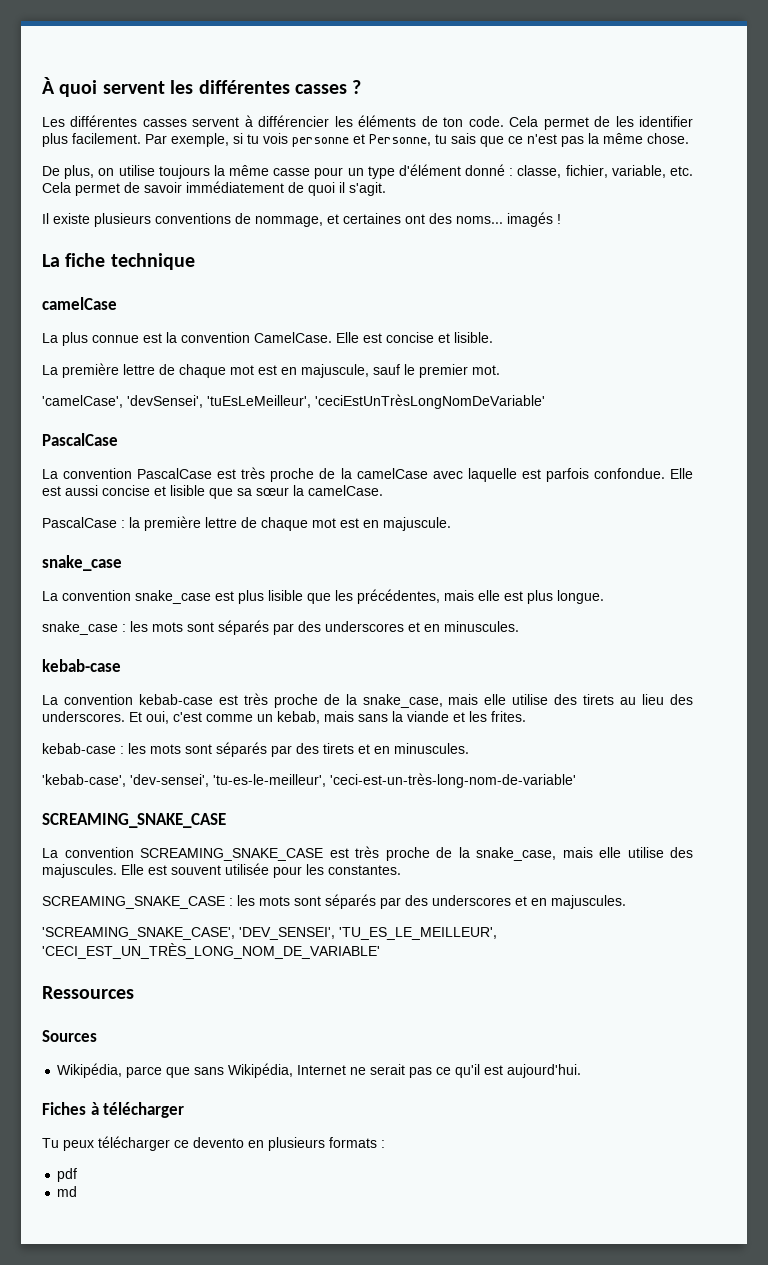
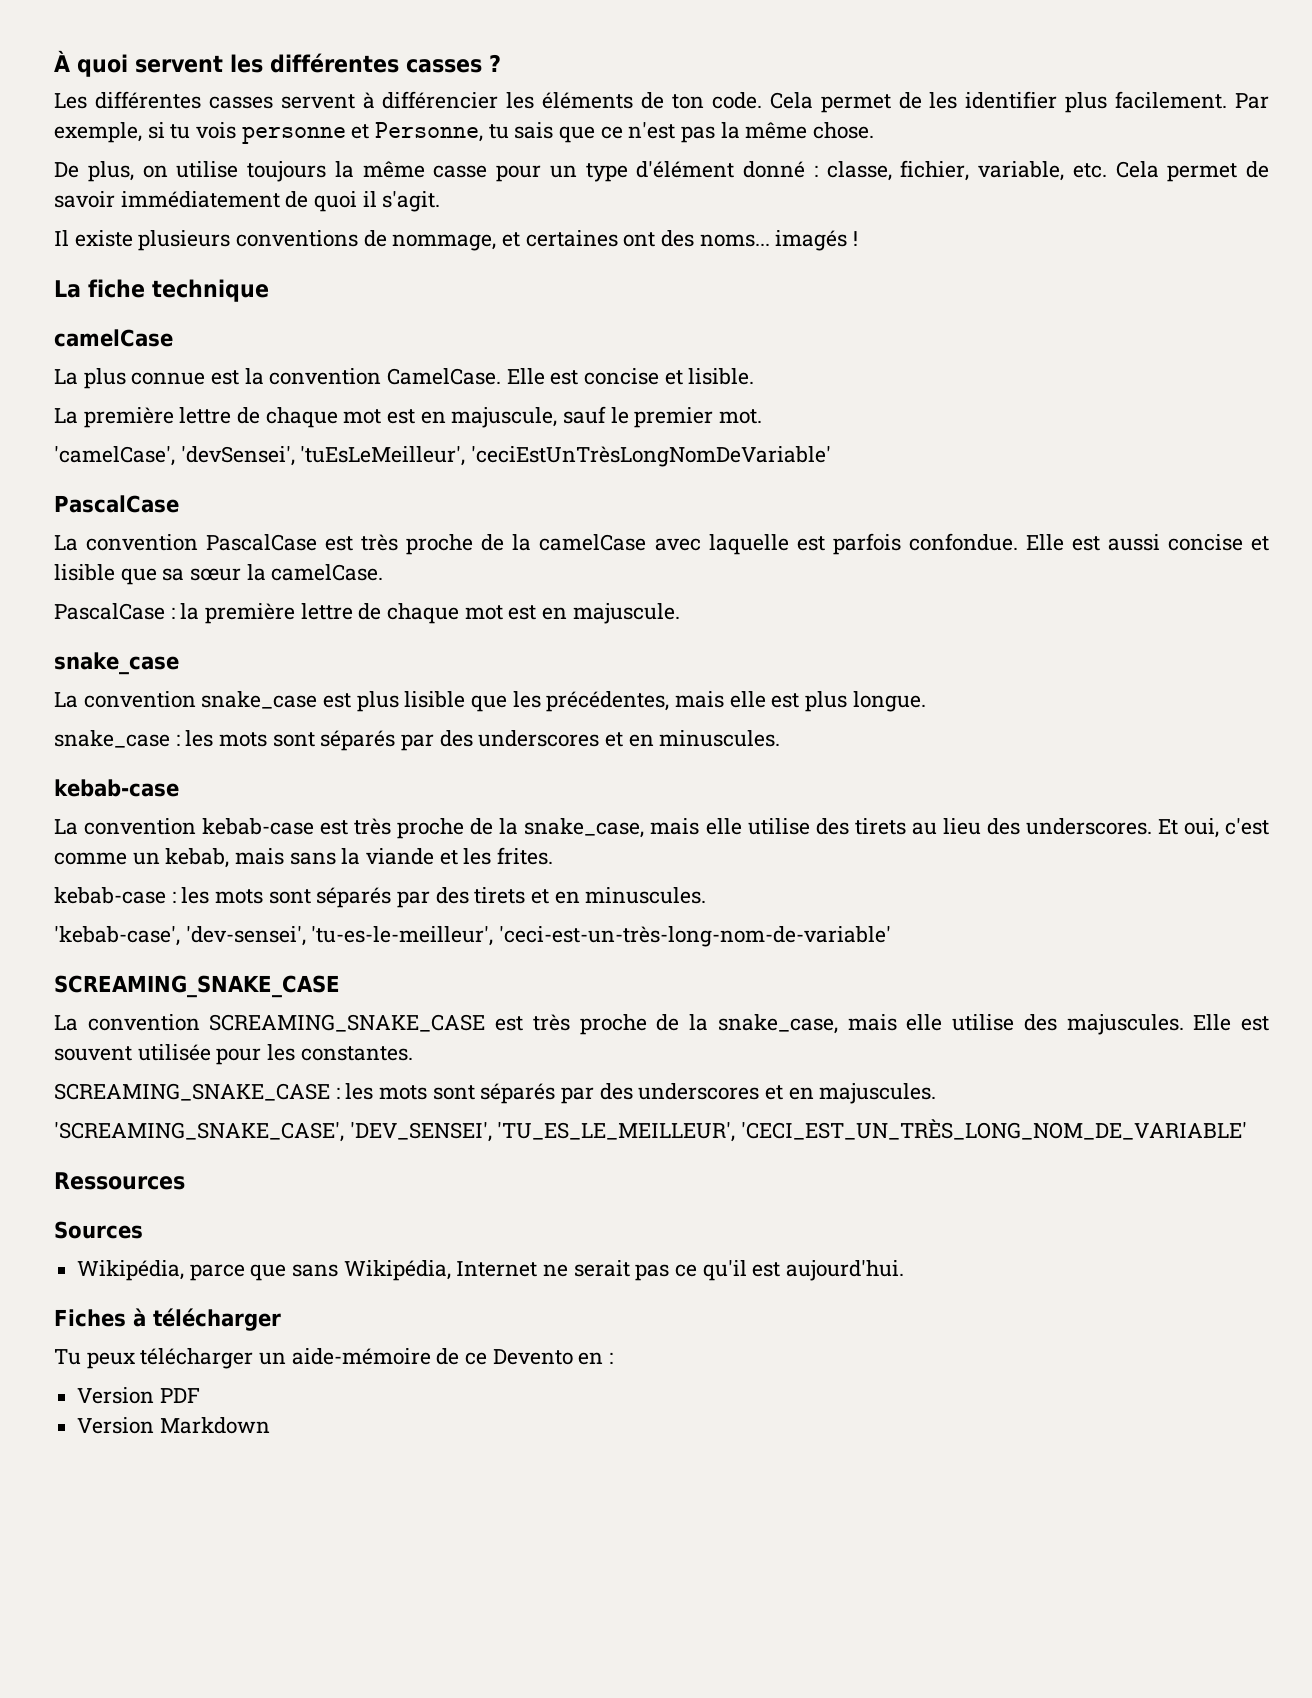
- Tu peux télécharger ce devento en plusieurs formats :
- pdf
- md
+ Tu peux télécharger un aide-mémoire de ce Devento en :
+ Version PDF
+ Version Markdown

